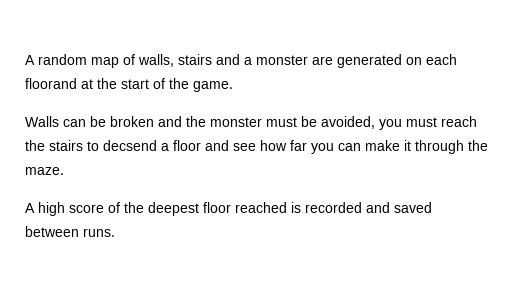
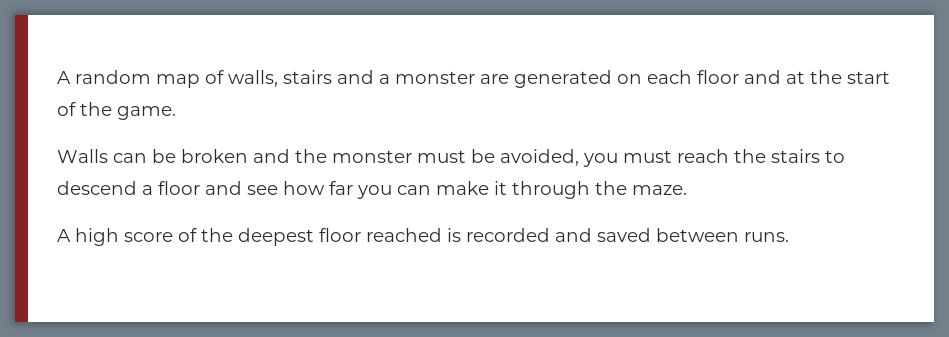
- A random map of walls, stairs and a monster are generated on each floorand at the start of the game.
+ A random map of walls, stairs and a monster are generated on each floor and at the start of the game.
- Walls can be broken and the monster must be avoided, you must reach the stairs to decsend a floor and see how far you can make it through the maze.
+ Walls can be broken and the monster must be avoided, you must reach the stairs to descend a floor and see how far you can make it through the maze.

